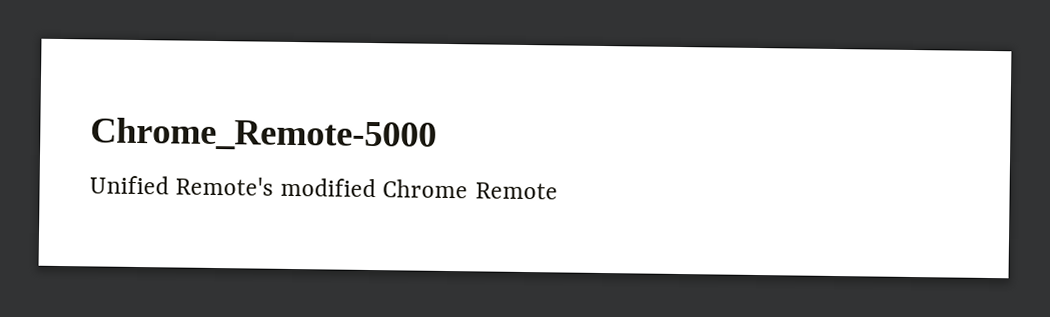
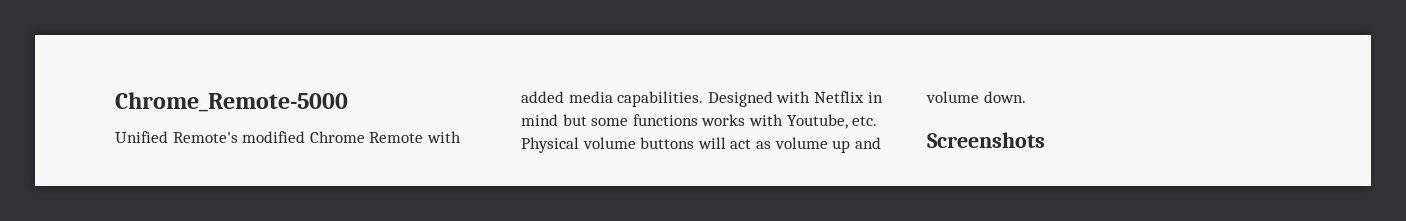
- Unified Remote's modified Chrome Remote
+ Unified Remote's modified Chrome Remote with added media capabilities. Designed with Netflix in mind but some functions works with Youtube, etc. Physical volume buttons will act as volume up and volume down.
+ Screenshots

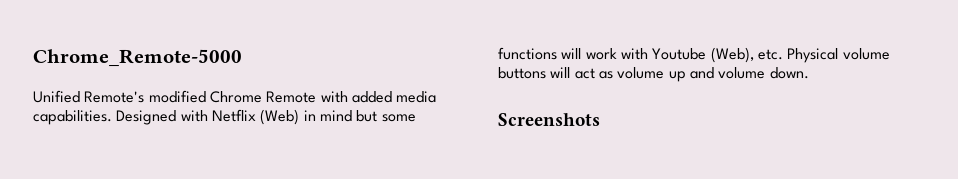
- Designed with Netflix in mind but some functions works with Youtube, etc. Physical volume buttons will act as volume up and volume down.
+ Designed with Netflix (Web) in mind but some functions will work with Youtube (Web), etc. Physical volume buttons will act as volume up and volume down.

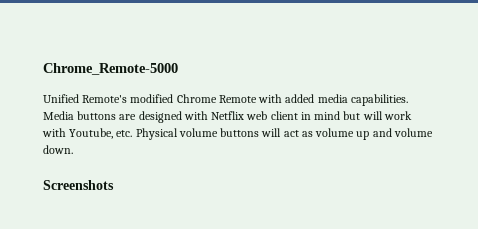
- Designed with Netflix (Web) in mind but some functions will work with Youtube (Web), etc. Physical volume buttons will act as volume up and volume down.
+ Media buttons are designed with Netflix web client in mind but will work with Youtube, etc. Physical volume buttons will act as volume up and volume down.

